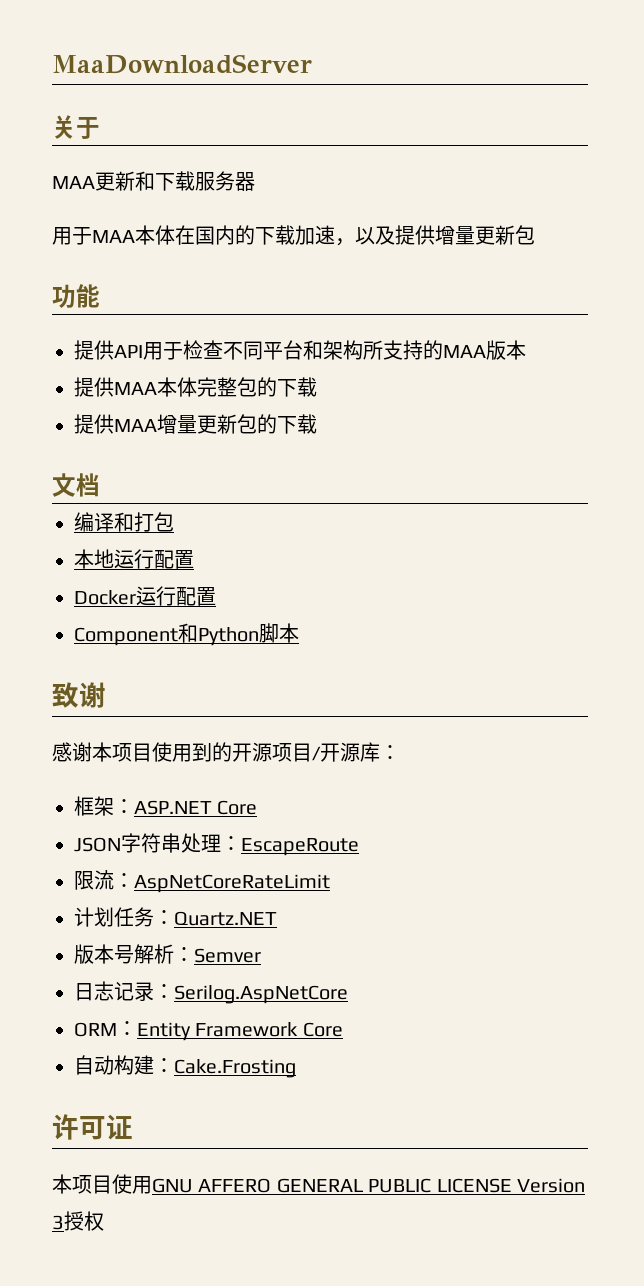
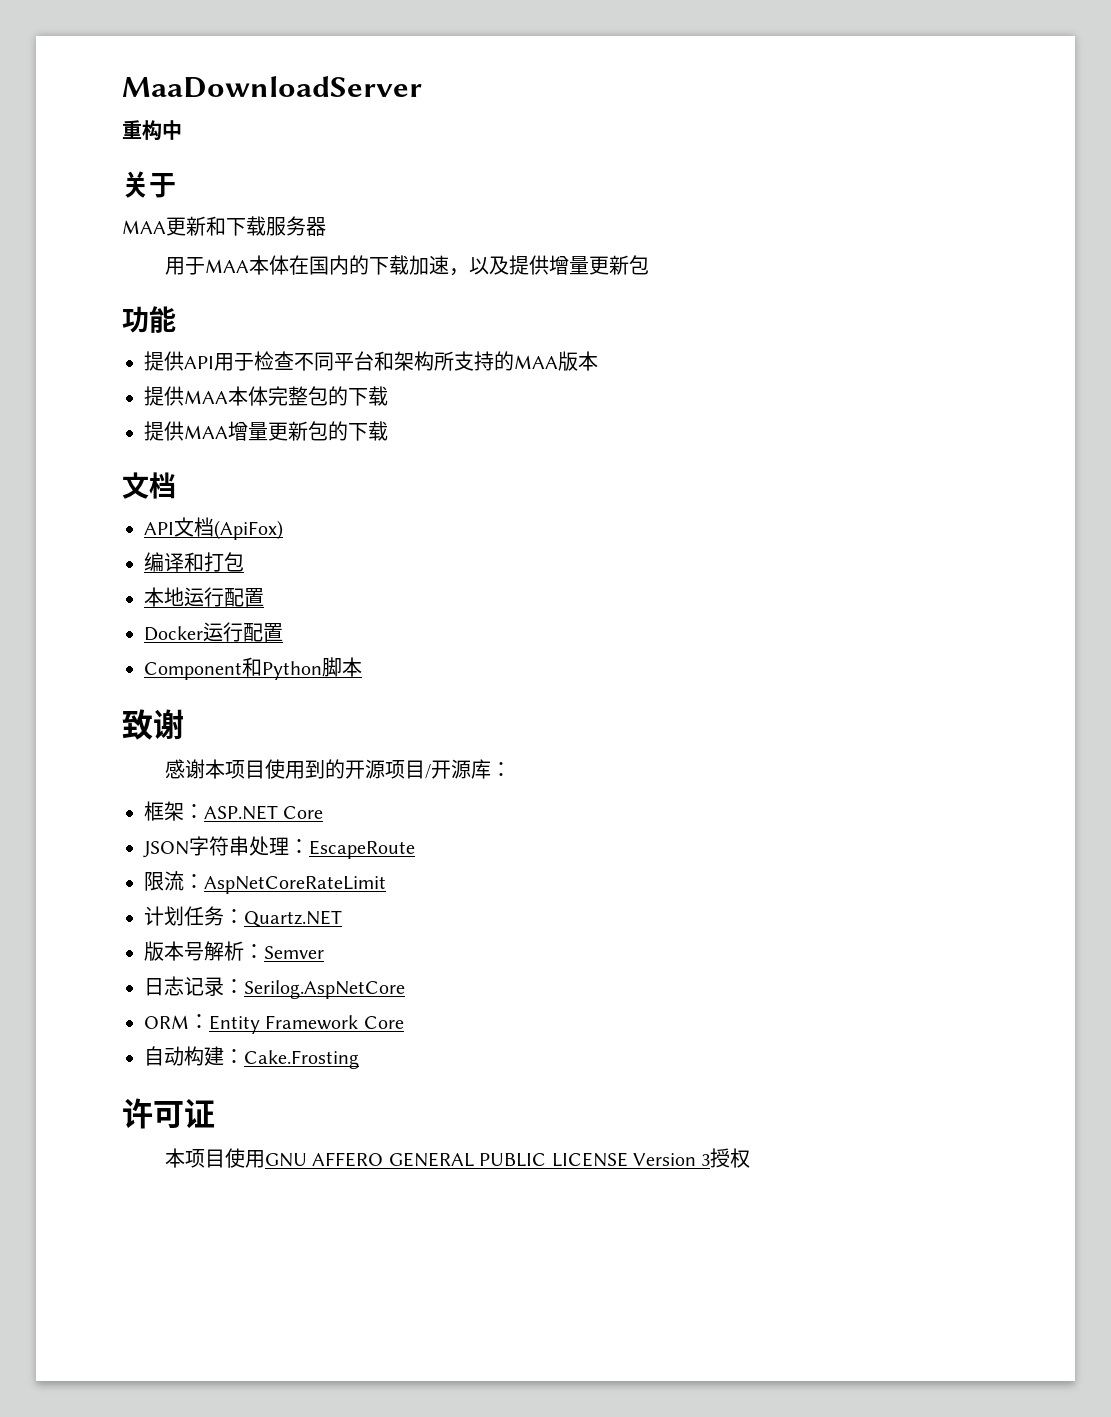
+ 重构中
+ API文档(ApiFox)

